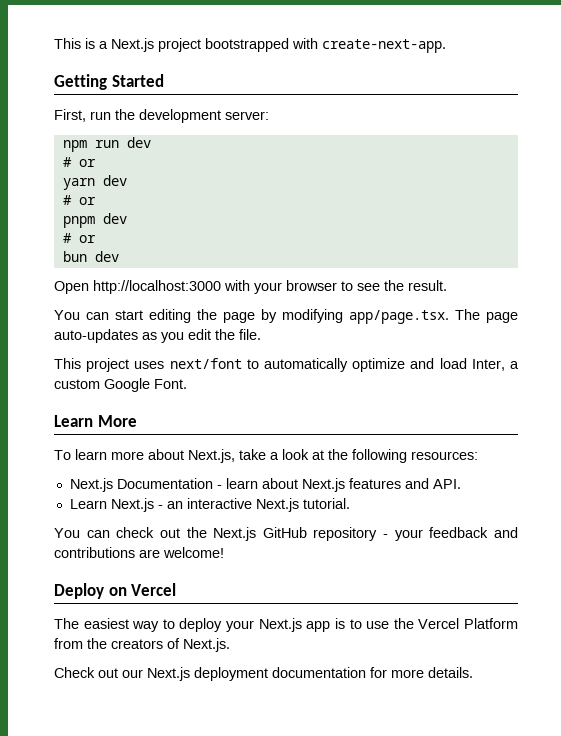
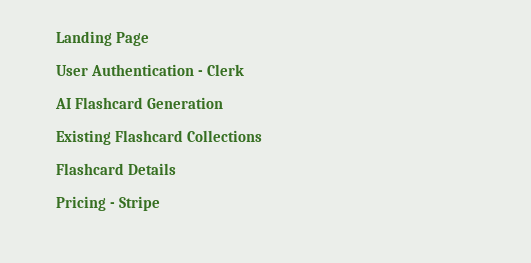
- This is a Next.js project bootstrapped with create-next-app.
- Getting Started
- First, run the development server:
- npm run dev
- # or
- yarn dev
- # or
- pnpm dev
- # or
- bun dev
- Open http://localhost:3000 with your browser to see the result.
- You can start editing the page by modifying app/page.tsx. The page auto-updates as you edit the file.
- This project uses next/font to automatically optimize and load Inter, a custom Google Font.
- Learn More
- To learn more about Next.js, take a look at the following resources:
- Next.js Documentation - learn about Next.js features and API.
- Learn Next.js - an interactive Next.js tutorial.
- You can check out the Next.js GitHub repository - your feedback and contributions are welcome!
- Deploy on Vercel
- The easiest way to deploy your Next.js app is to use the Vercel Platform from the creators of Next.js.
- Check out our Next.js deployment documentation for more details.
+ Landing Page
+ User Authentication - Clerk
+ AI Flashcard Generation
+ Existing Flashcard Collections
+ Flashcard Details
+ Pricing - Stripe

